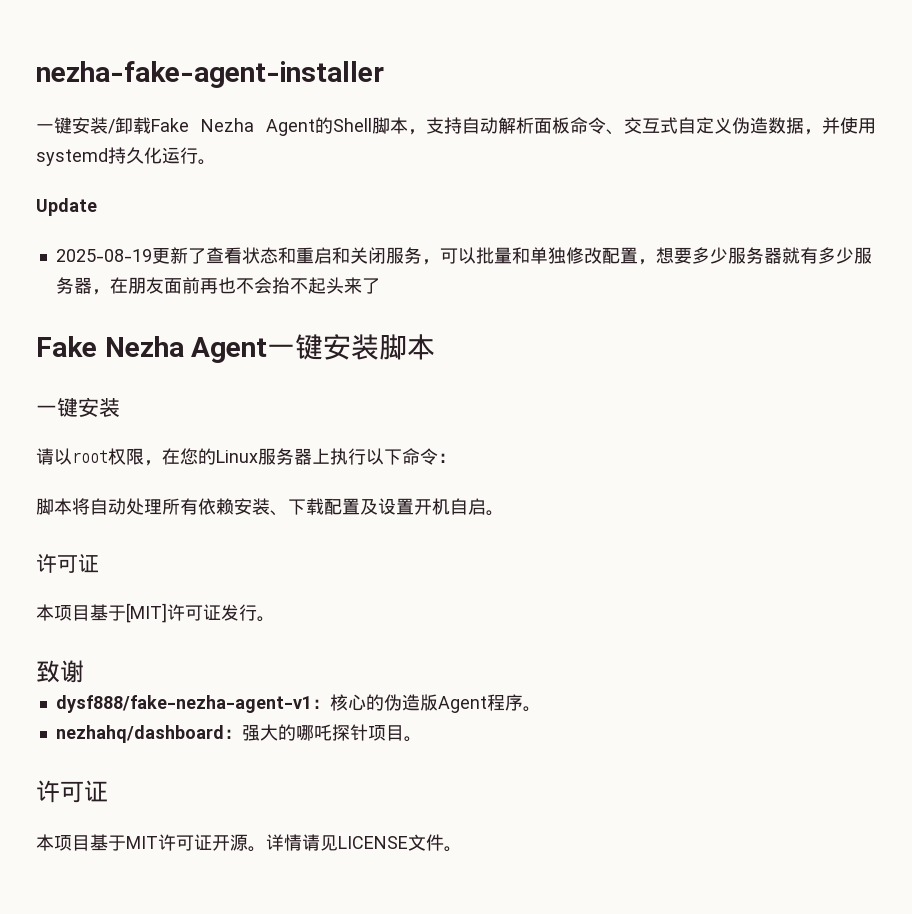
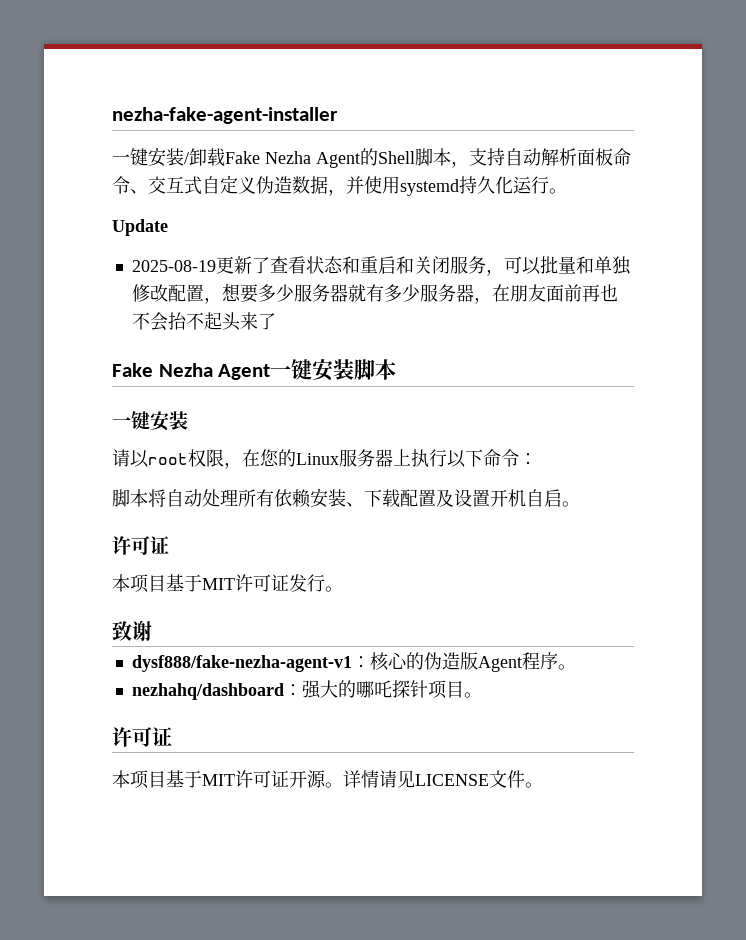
- 本项目基于[MIT]许可证发行。
+ 本项目基于MIT许可证发行。

